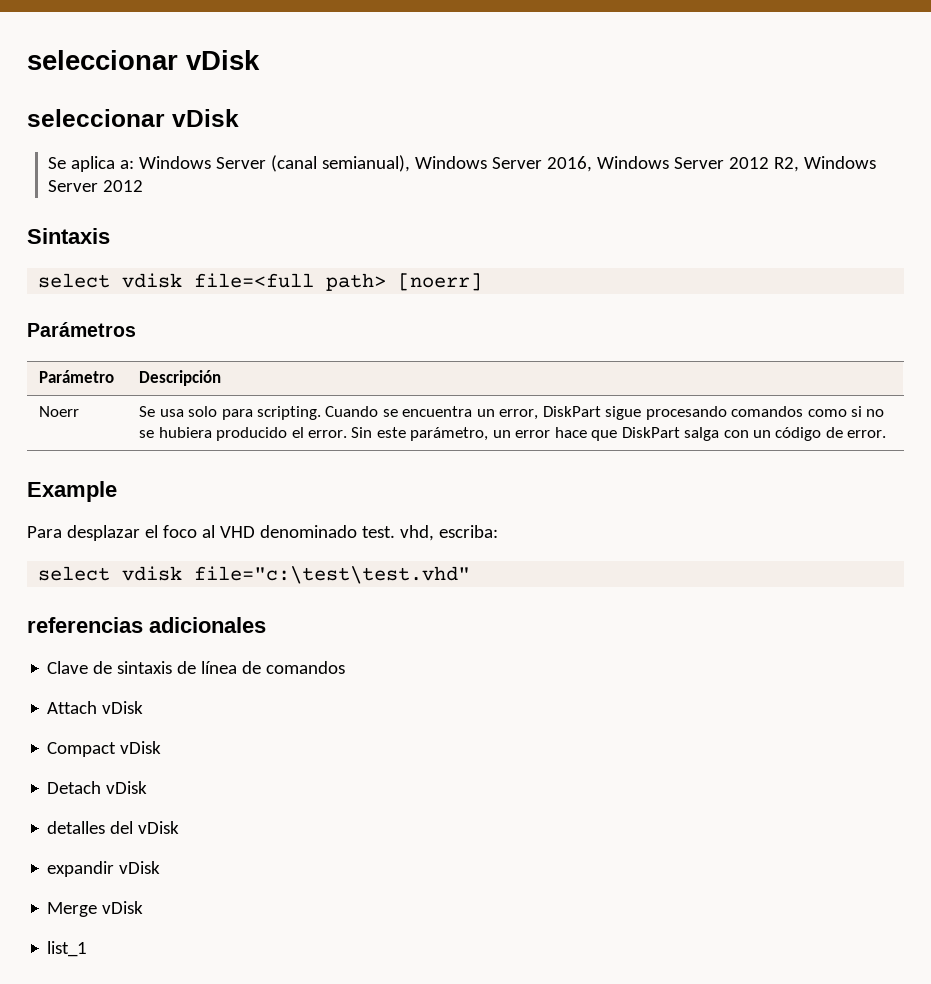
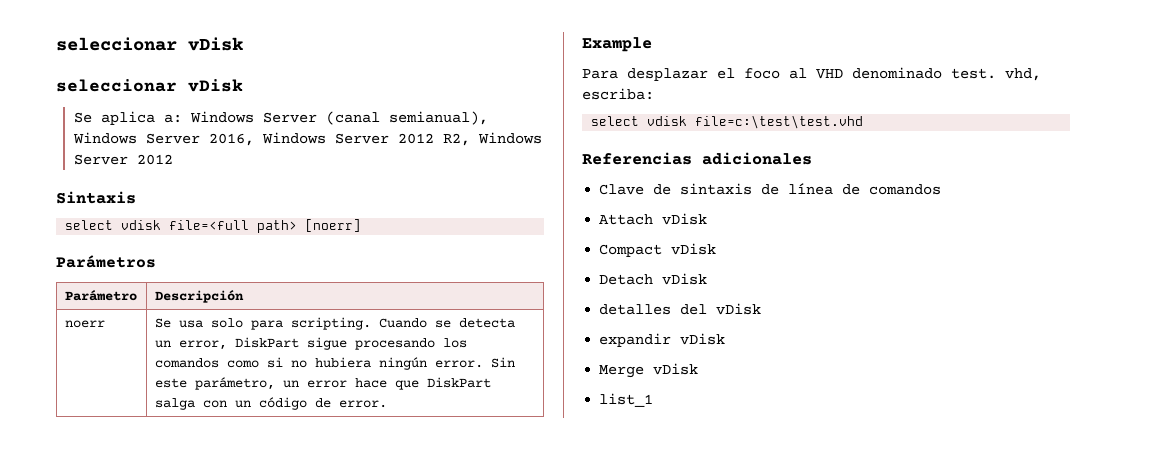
- Noerr | Se usa solo para scripting. Cuando se encuentra un error, DiskPart sigue procesando comandos como si no se hubiera producido el error. Sin este parámetro, un error hace que DiskPart salga con un código de error.
+ noerr | Se usa solo para scripting. Cuando se detecta un error, DiskPart sigue procesando los comandos como si no hubiera ningún error. Sin este parámetro, un error hace que DiskPart salga con un código de error.
- select vdisk file="c:\test\test.vhd"
- referencias adicionales
+ select vdisk file=c:\test\test.vhd
+ Referencias adicionales

